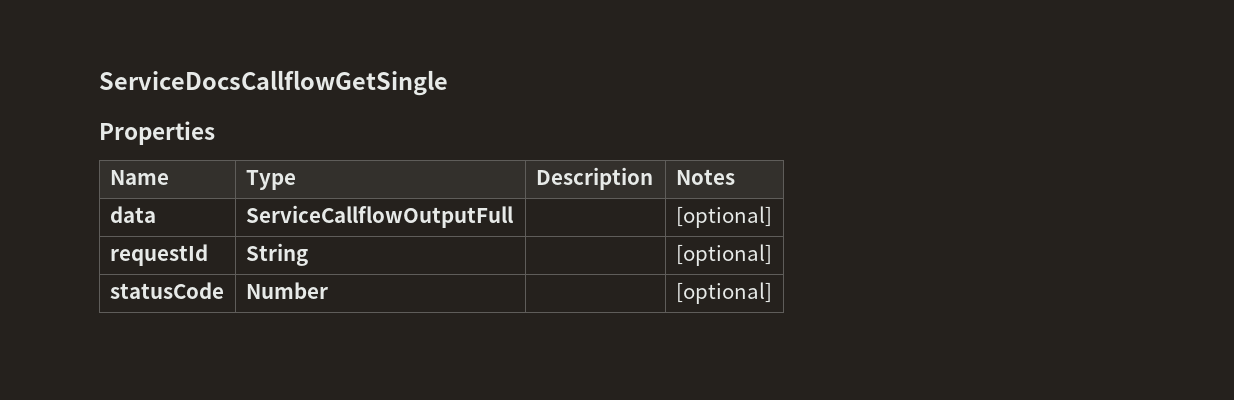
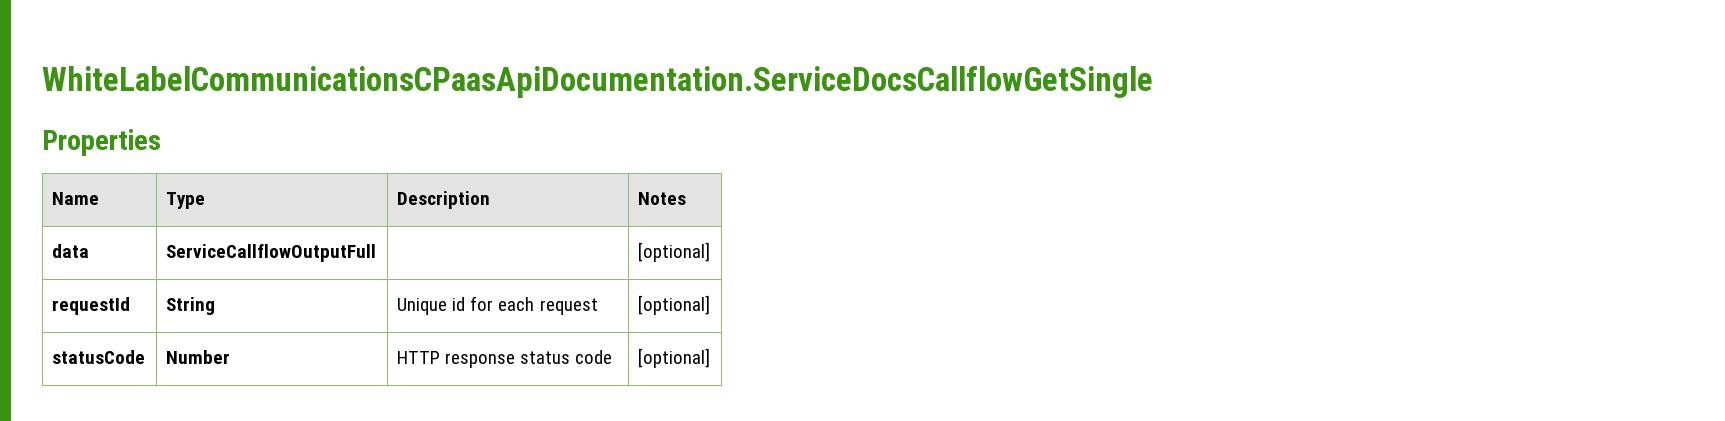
- ServiceDocsCallflowGetSingle
+ WhiteLabelCommunicationsCPaasApiDocumentation.ServiceDocsCallflowGetSingle
- requestId | String | | [optional]
+ requestId | String | Unique id for each request | [optional]
- statusCode | Number | | [optional]
+ statusCode | Number | HTTP response status code | [optional]

